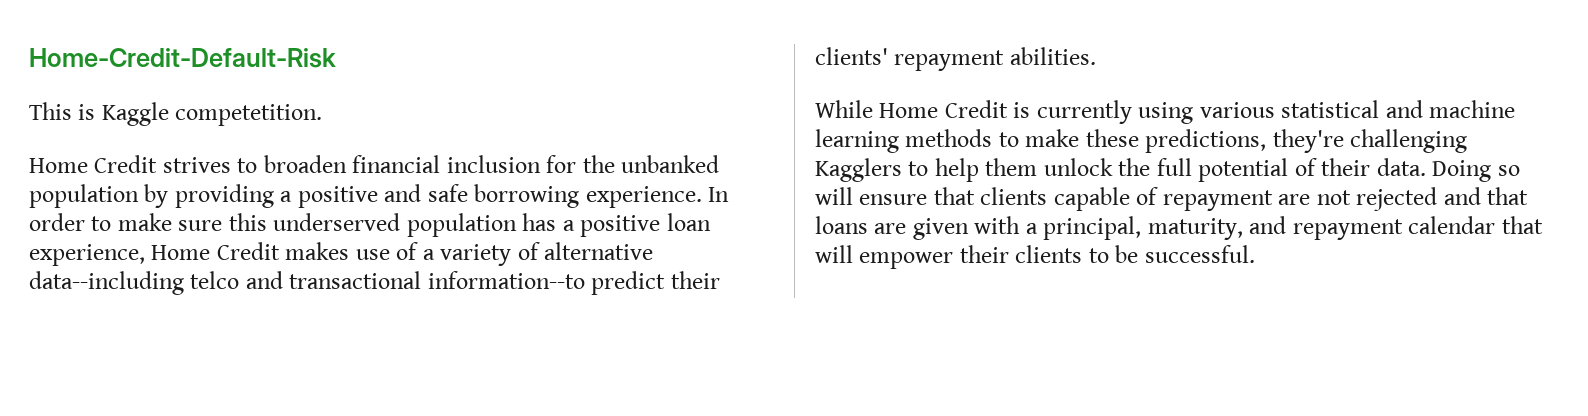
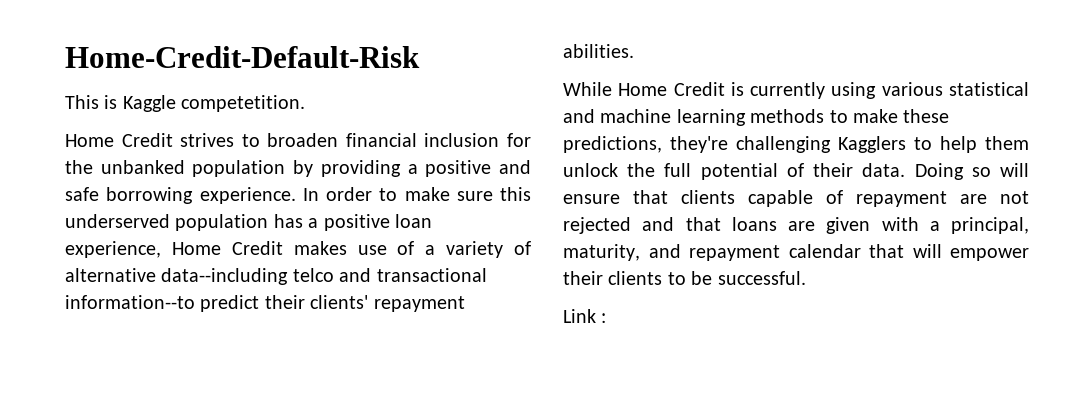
+ Link :

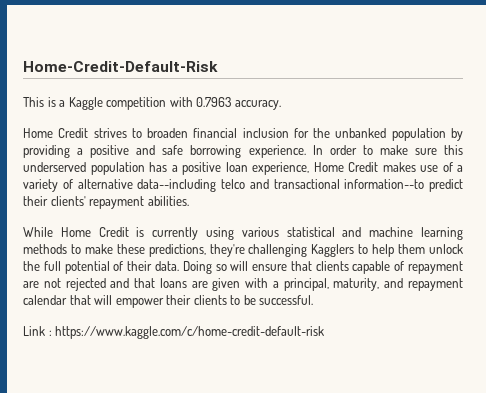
- This is Kaggle competetition.
+ This is a Kaggle competition with 0.7963 accuracy.
- Link :
+ Link : https://www.kaggle.com/c/home-credit-default-risk

